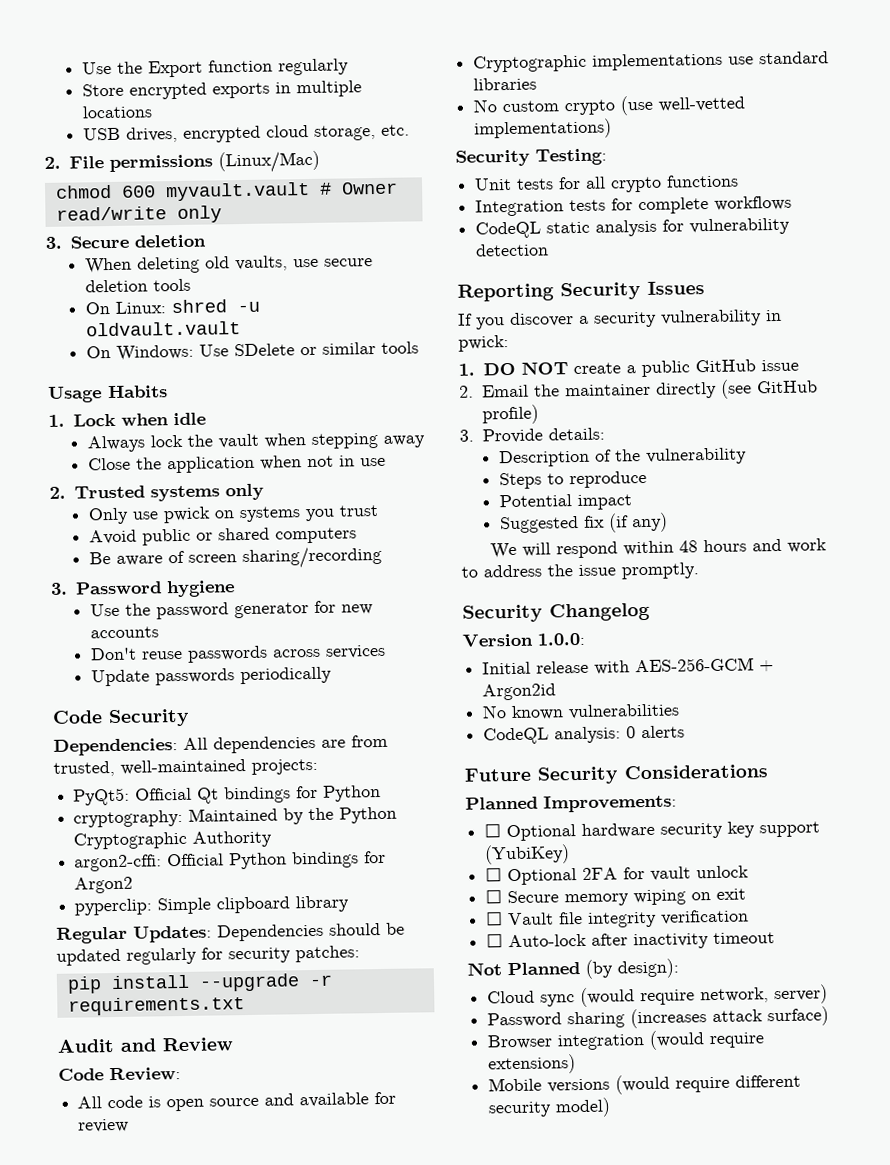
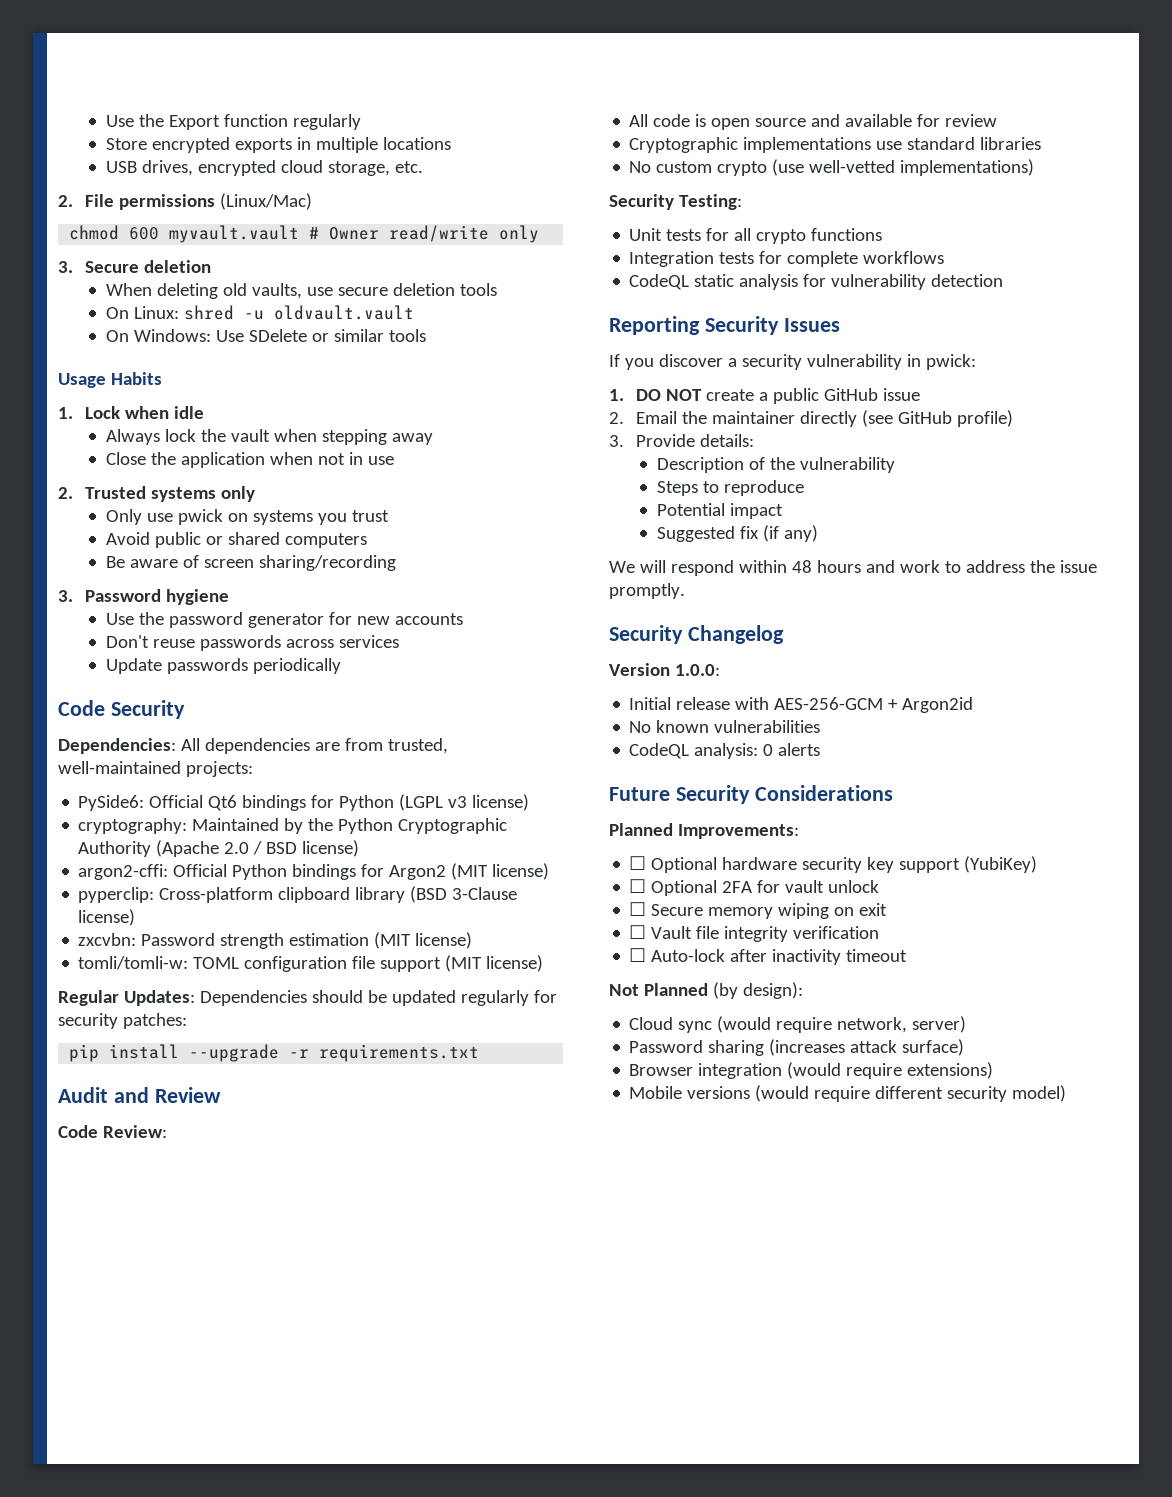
- PyQt5: Official Qt bindings for Python
+ PySide6: Official Qt6 bindings for Python (LGPL v3 license)
- cryptography: Maintained by the Python Cryptographic Authority
+ cryptography: Maintained by the Python Cryptographic Authority (Apache 2.0 / BSD license)
- argon2-cffi: Official Python bindings for Argon2
+ argon2-cffi: Official Python bindings for Argon2 (MIT license)
- pyperclip: Simple clipboard library
+ pyperclip: Cross-platform clipboard library (BSD 3-Clause license)
+ zxcvbn: Password strength estimation (MIT license)
+ tomli/tomli-w: TOML configuration file support (MIT license)

